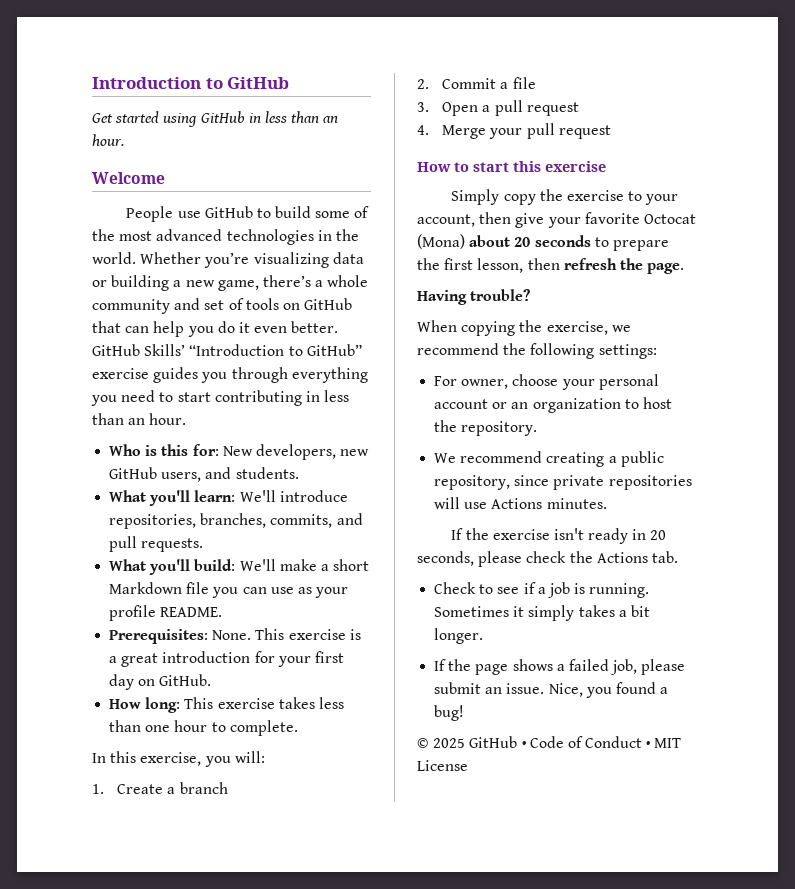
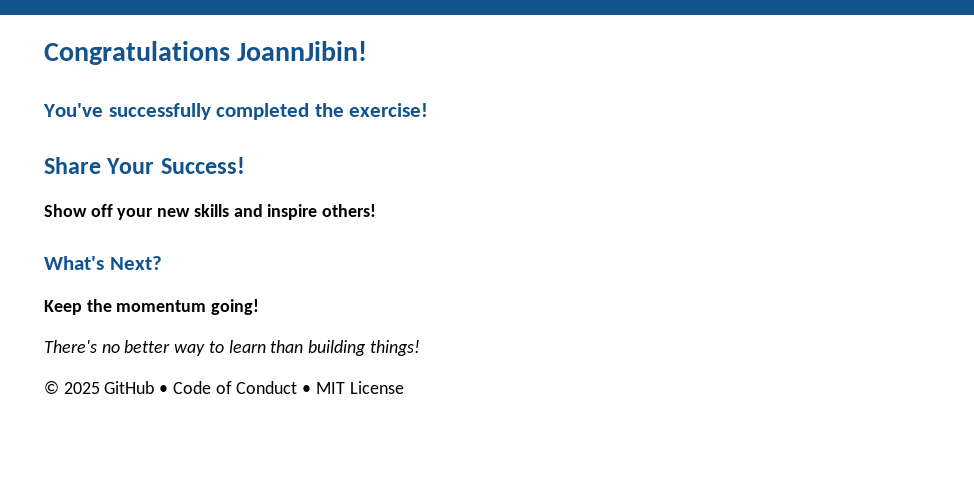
- Introduction to GitHub
- Get started using GitHub in less than an hour.
- Welcome
- People use GitHub to build some of the most advanced technologies in the world. Whether you’re visualizing data or building a new game, there’s a whole community and set of tools on GitHub that can help you do it even better. GitHub Skills’ “Introduction to GitHub” exercise guides you through everything you need to start contributing in less than an hour.
- Who is this for: New developers, new GitHub users, and students.
- What you'll learn: We'll introduce repositories, branches, commits, and pull requests.
- What you'll build: We'll make a short Markdown file you can use as your profile README.
- Prerequisites: None. This exercise is a great introduction for your first day on GitHub.
- How long: This exercise takes less than one hour to complete.
- In this exercise, you will:
- 1. Create a branch
- 2. Commit a file
- 3. Open a pull request
- 4. Merge your pull request
- How to start this exercise
- Simply copy the exercise to your account, then give your favorite Octocat (Mona) about 20 seconds to prepare the first lesson, then refresh the page.
- Having trouble?
- When copying the exercise, we recommend the following settings:
- For owner, choose your personal account or an organization to host the repository.
- We recommend creating a public repository, since private repositories will use Actions minutes.
- If the exercise isn't ready in 20 seconds, please check the Actions tab.
- Check to see if a job is running. Sometimes it simply takes a bit longer.
- If the page shows a failed job, please submit an issue. Nice, you found a bug!
+ Congratulations JoannJibin!
+ You've successfully completed the exercise!
+ Share Your Success!
+ Show off your new skills and inspire others!
+ What's Next?
+ Keep the momentum going!
+ There's no better way to learn than building things!

